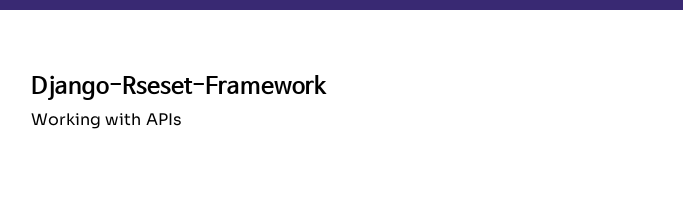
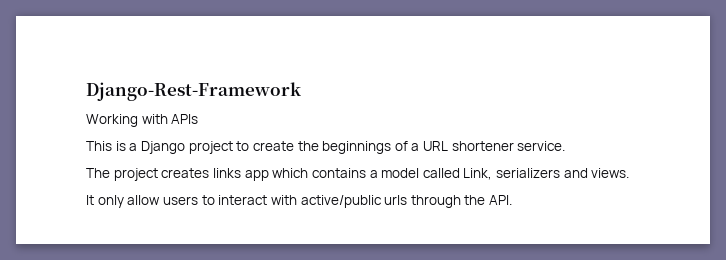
- Django-Rseset-Framework
+ Django-Rest-Framework
+ This is a Django project to create the beginnings of a URL shortener service.
+ The project creates links app which contains a model called Link, serializers and views.
+ It only allow users to interact with active/public urls through the API.

